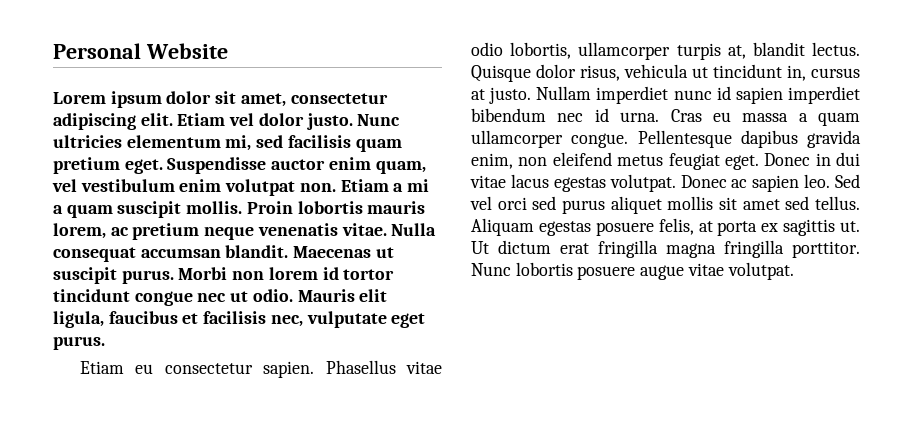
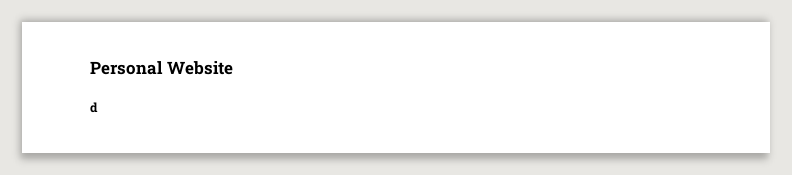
- Lorem ipsum dolor sit amet, consectetur adipiscing elit. Etiam vel dolor justo. Nunc ultricies elementum mi, sed facilisis quam pretium eget. Suspendisse auctor enim quam, vel vestibulum enim volutpat non. Etiam a mi a quam suscipit mollis. Proin lobortis mauris lorem, ac pretium neque venenatis vitae. Nulla consequat accumsan blandit. Maecenas ut suscipit purus. Morbi non lorem id tortor tincidunt congue nec ut odio. Mauris elit ligula, faucibus et facilisis nec, vulputate eget purus.
- Etiam eu consectetur sapien. Phasellus vitae odio lobortis, ullamcorper turpis at, blandit lectus. Quisque dolor risus, vehicula ut tincidunt in, cursus at justo. Nullam imperdiet nunc id sapien imperdiet bibendum nec id urna. Cras eu massa a quam ullamcorper congue. Pellentesque dapibus gravida enim, non eleifend metus feugiat eget. Donec in dui vitae lacus egestas volutpat. Donec ac sapien leo. Sed vel orci sed purus aliquet mollis sit amet sed tellus. Aliquam egestas posuere felis, at porta ex sagittis ut. Ut dictum erat fringilla magna fringilla porttitor. Nunc lobortis posuere augue vitae volutpat.
+ d

